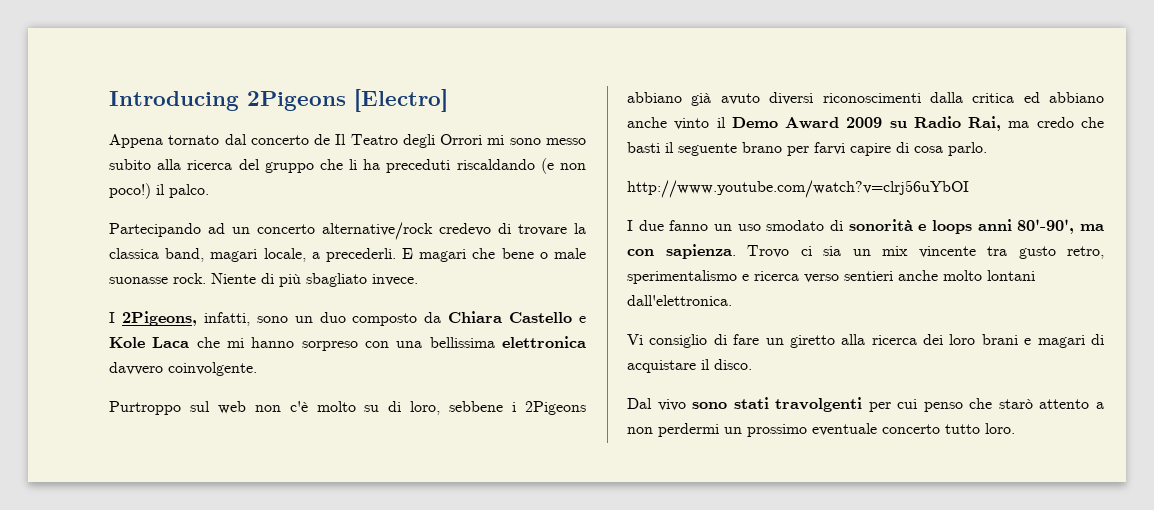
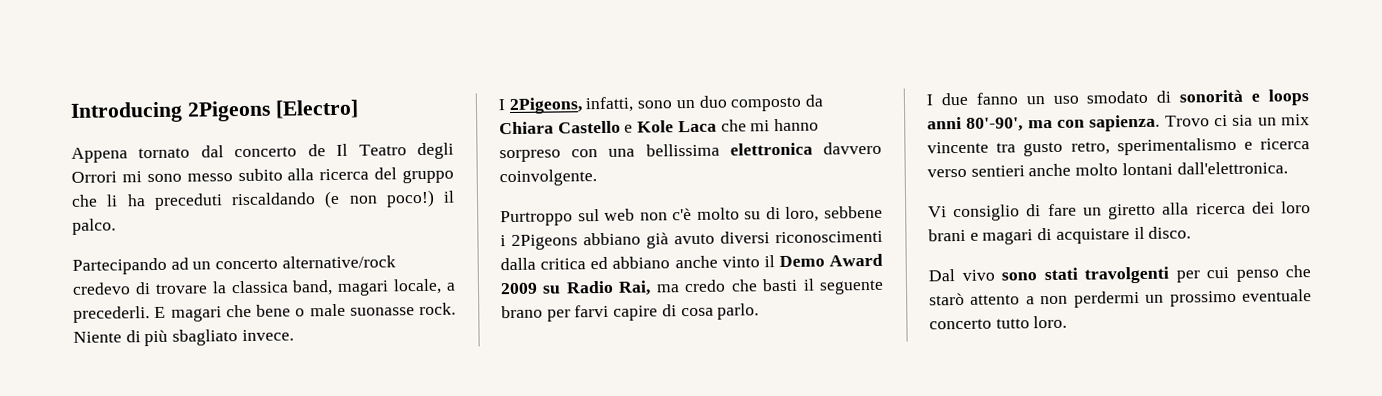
- http://www.youtube.com/watch?v=clrj56uYbOI

